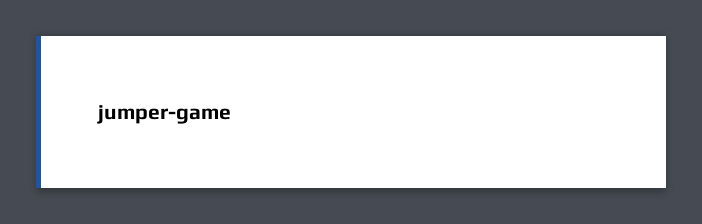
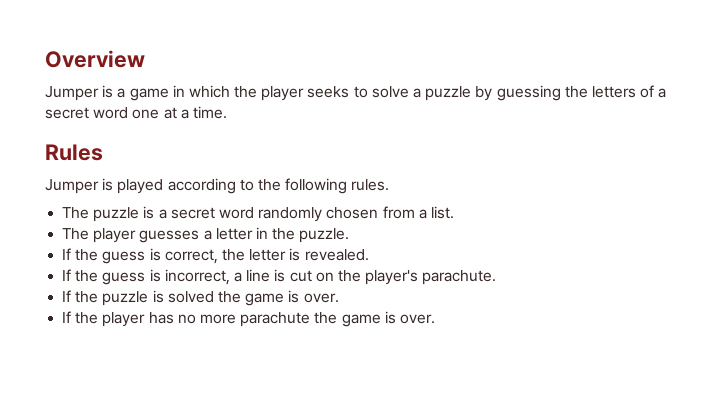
- jumper-game
+ Overview
+ Jumper is a game in which the player seeks to solve a puzzle by guessing the letters of a secret word one at a time.
+ Rules
+ Jumper is played according to the following rules.
+ The puzzle is a secret word randomly chosen from a list.
+ The player guesses a letter in the puzzle.
+ If the guess is correct, the letter is revealed.
+ If the guess is incorrect, a line is cut on the player's parachute.
+ If the puzzle is solved the game is over.
+ If the player has no more parachute the game is over.

